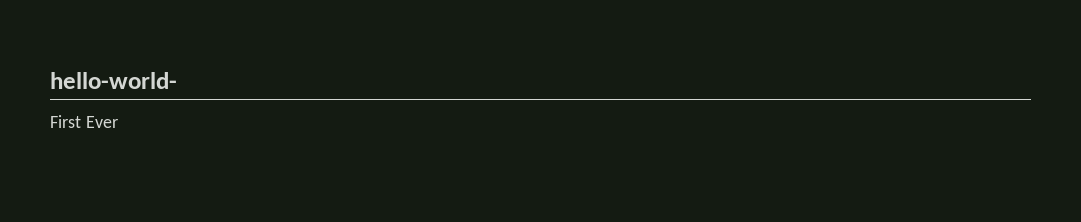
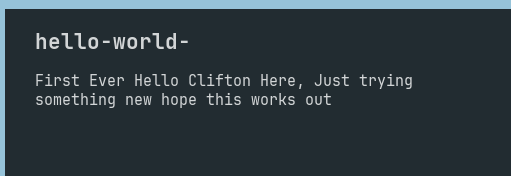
- First Ever
+ First Ever Hello Clifton Here, Just trying something new hope this works out

